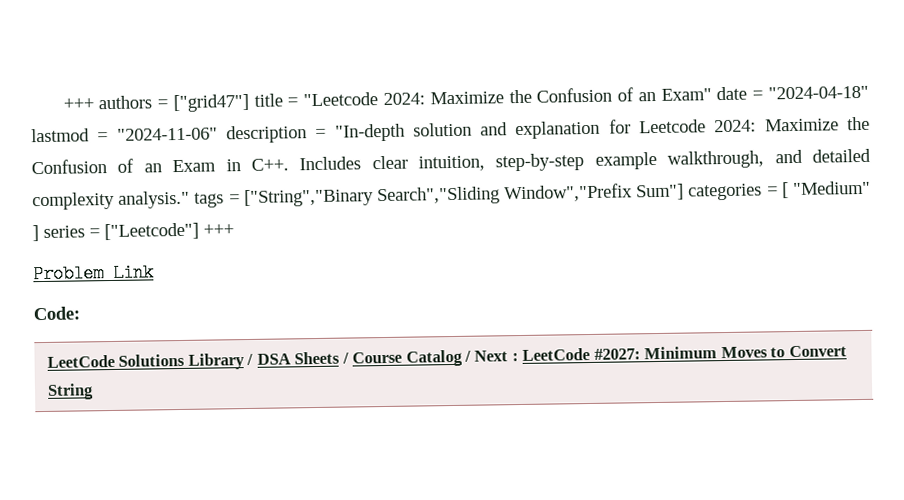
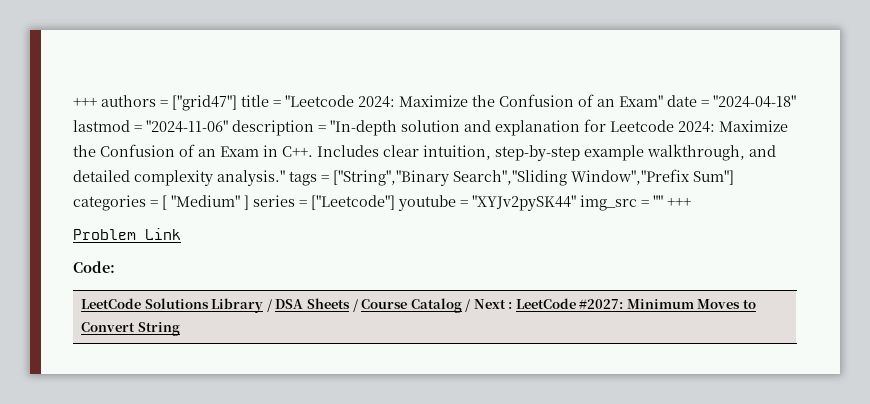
- Maximize the Confusion of an Exam in C++. Includes clear intuition, step-by-step example walkthrough, and detailed complexity analysis." tags = ["String","Binary Search","Sliding Window","Prefix Sum"] categories = [ "Medium" ] series = ["Leetcode"] +++
+ Maximize the Confusion of an Exam in C++. Includes clear intuition, step-by-step example walkthrough, and detailed complexity analysis." tags = ["String","Binary Search","Sliding Window","Prefix Sum"] categories = [ "Medium" ] series = ["Leetcode"] youtube = "XYJv2pySK44" img_src = "" +++

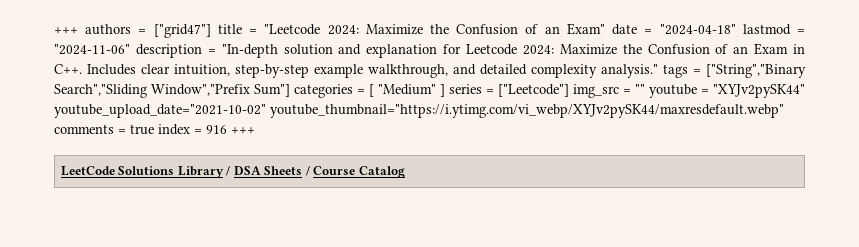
- Maximize the Confusion of an Exam in C++. Includes clear intuition, step-by-step example walkthrough, and detailed complexity analysis." tags = ["String","Binary Search","Sliding Window","Prefix Sum"] categories = [ "Medium" ] series = ["Leetcode"] youtube = "XYJv2pySK44" img_src = "" +++
- Problem Link
- Code:
+ Maximize the Confusion of an Exam in C++. Includes clear intuition, step-by-step example walkthrough, and detailed complexity analysis." tags = ["String","Binary Search","Sliding Window","Prefix Sum"] categories = [ "Medium" ] series = ["Leetcode"] img_src = "" youtube = "XYJv2pySK44" youtube_upload_date="2021-10-02" youtube_thumbnail="https://i.ytimg.com/vi_webp/XYJv2pySK44/maxresdefault.webp" comments = true index = 916 +++
- LeetCode Solutions Library / DSA Sheets / Course Catalog / Next : LeetCode #2027: Minimum Moves to Convert String
+ LeetCode Solutions Library / DSA Sheets / Course Catalog

